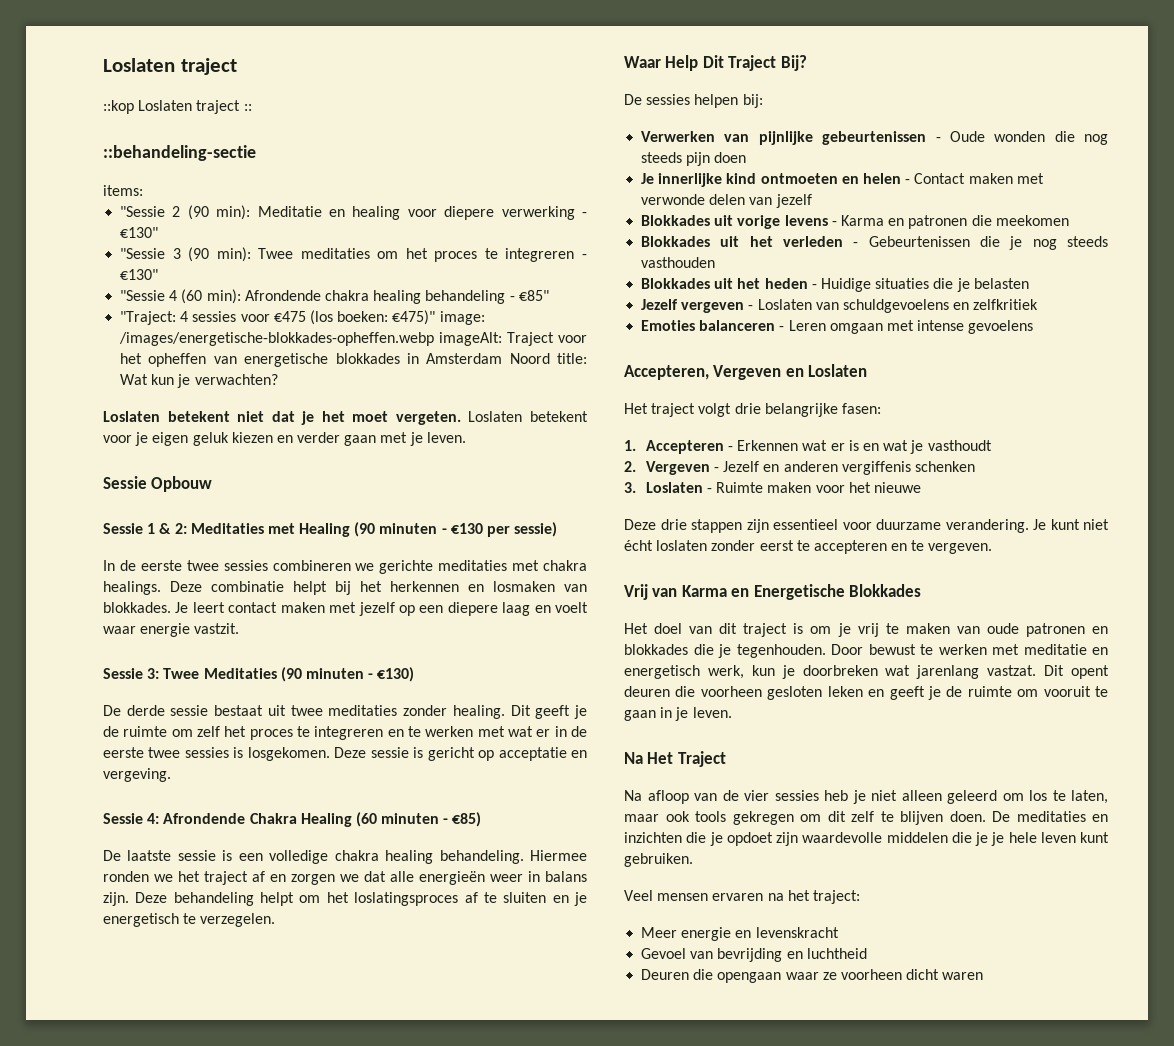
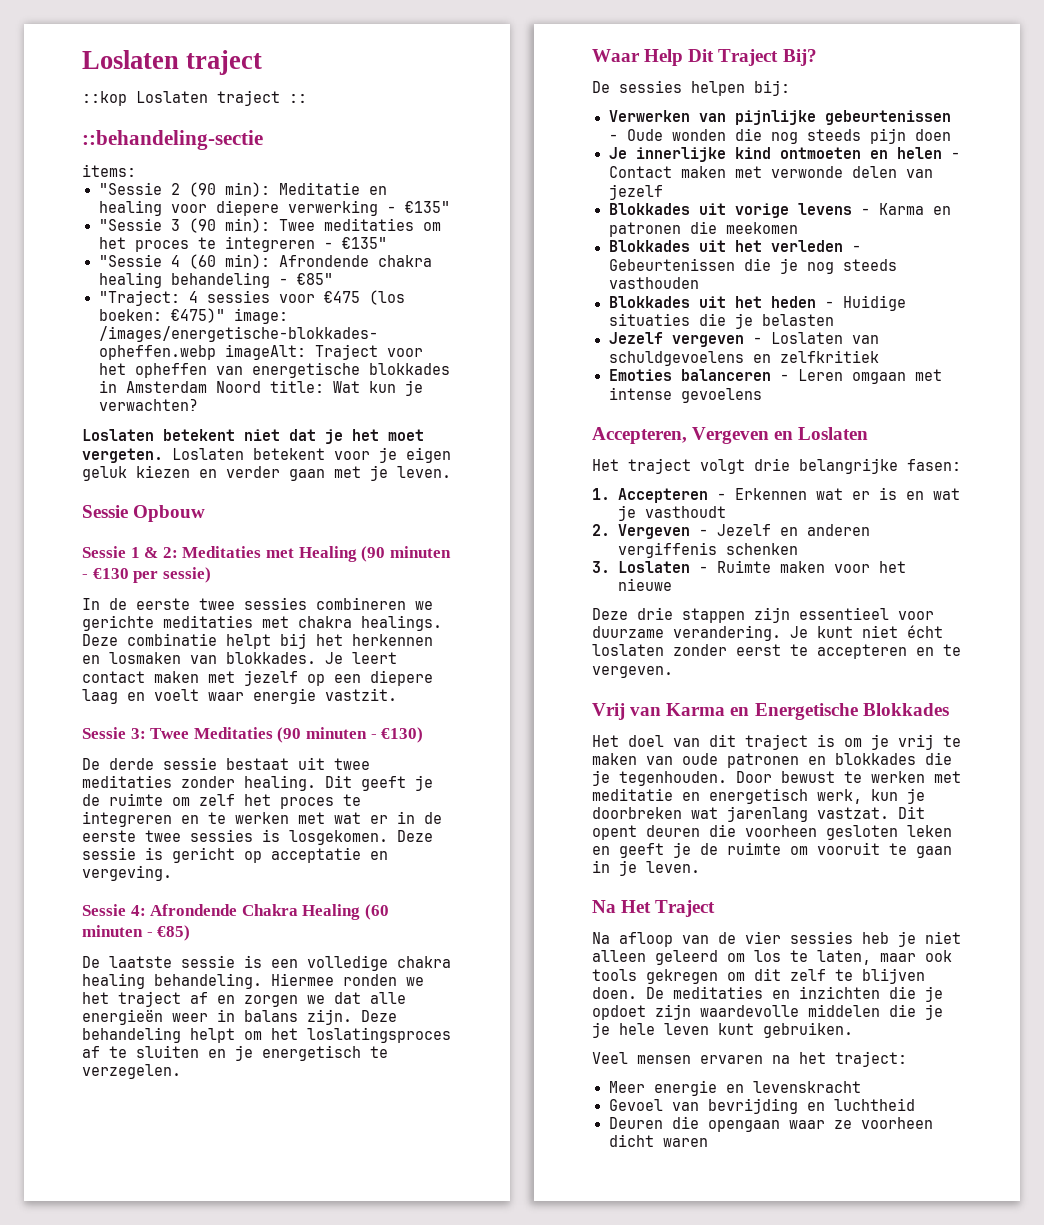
- "Sessie 2 (90 min): Meditatie en healing voor diepere verwerking - €130"
+ "Sessie 2 (90 min): Meditatie en healing voor diepere verwerking - €135"
- "Sessie 3 (90 min): Twee meditaties om het proces te integreren - €130"
+ "Sessie 3 (90 min): Twee meditaties om het proces te integreren - €135"

